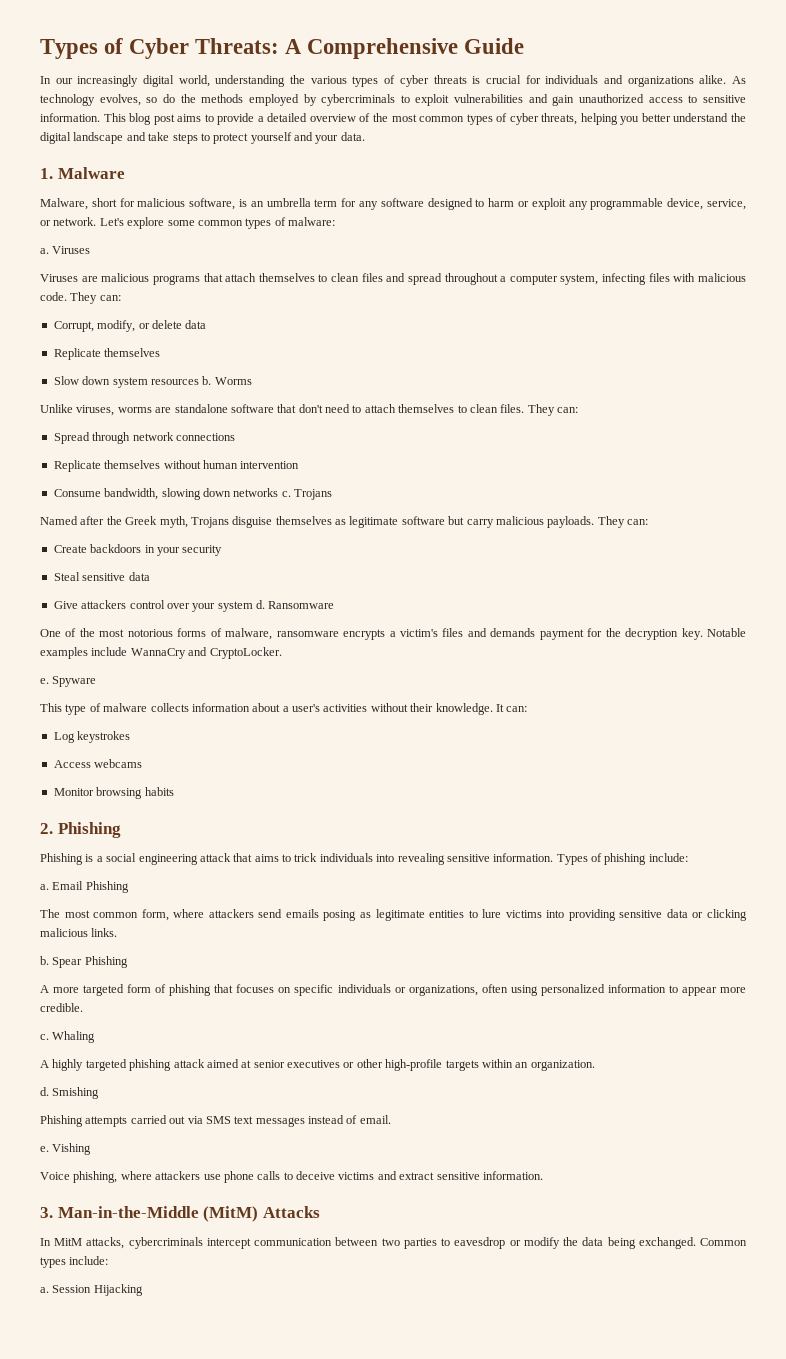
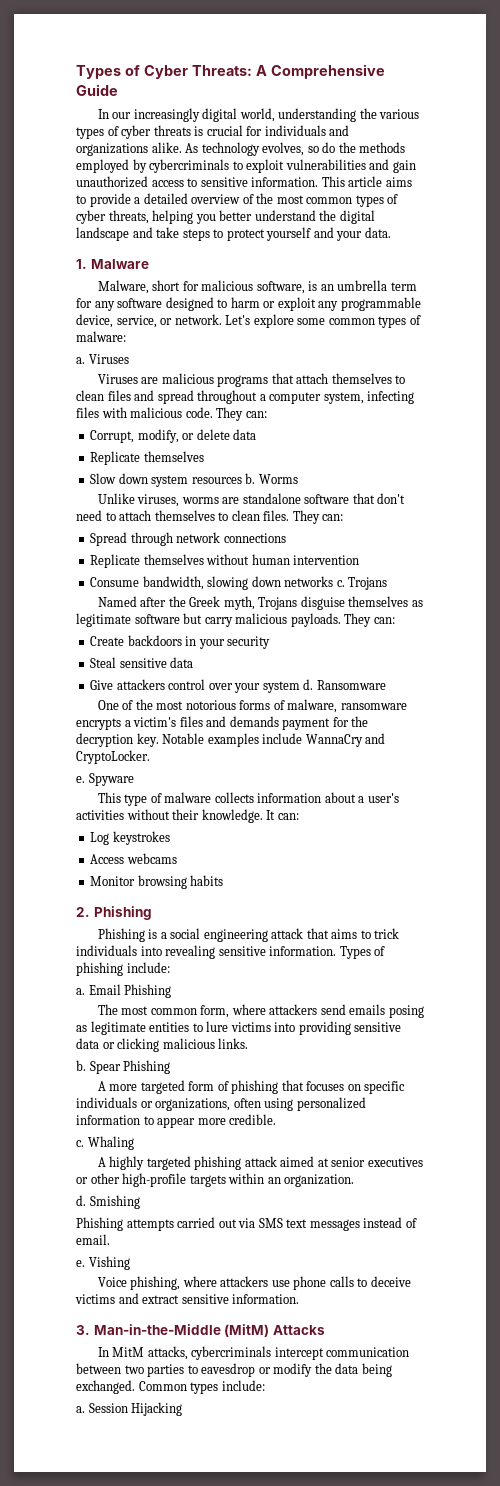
- This blog post aims to provide a detailed overview of the most common types of cyber threats, helping you better understand the digital landscape and take steps to protect yourself and your data.
+ This article aims to provide a detailed overview of the most common types of cyber threats, helping you better understand the digital landscape and take steps to protect yourself and your data.

